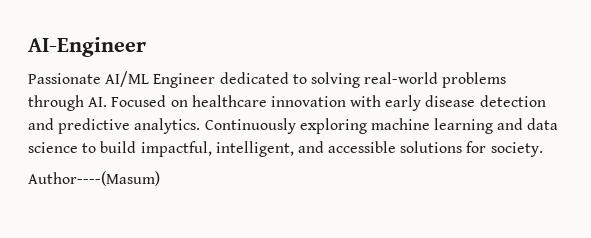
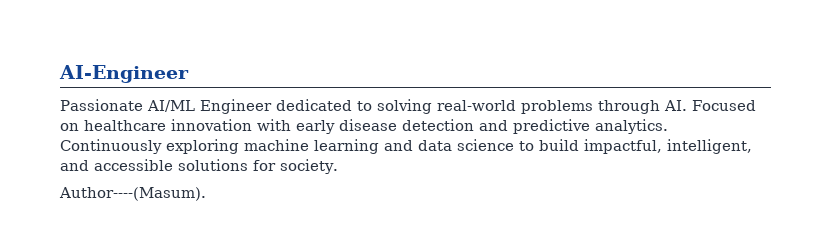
- Author----(Masum)
+ Author----(Masum).

